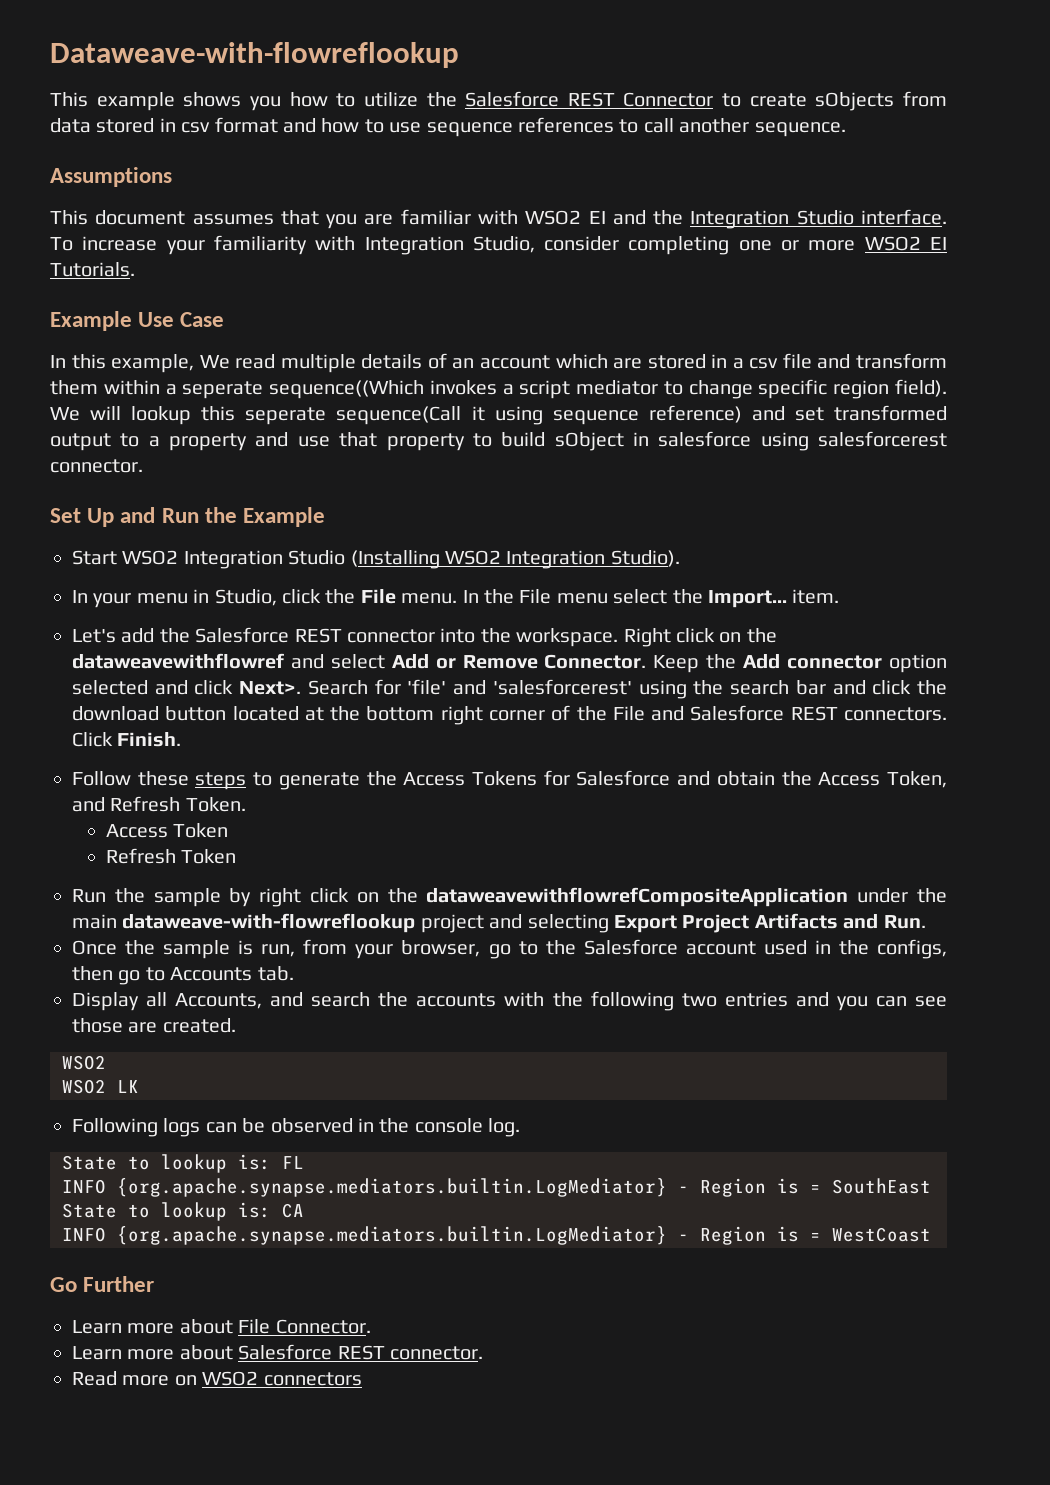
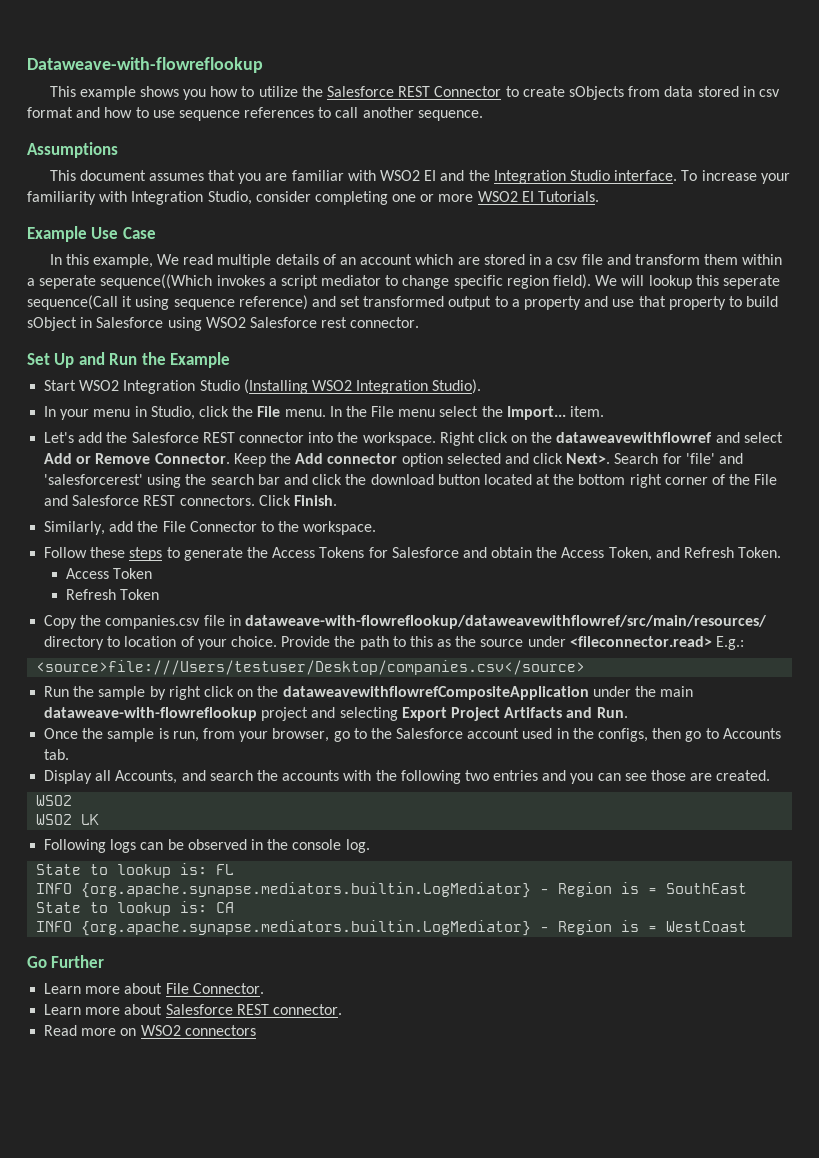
- We will lookup this seperate sequence(Call it using sequence reference) and set transformed output to a property and use that property to build sObject in salesforce using salesforcerest connector.
+ We will lookup this seperate sequence(Call it using sequence reference) and set transformed output to a property and use that property to build sObject in Salesforce using WSO2 Salesforce rest connector.
+ Similarly, add the File Connector to the workspace.
+ Copy the companies.csv file in dataweave-with-flowreflookup/dataweavewithflowref/src/main/resources/ directory to location of your choice. Provide the path to this as the source under <fileconnector.read> E.g.:
+ <source>file:///Users/testuser/Desktop/companies.csv</source>

